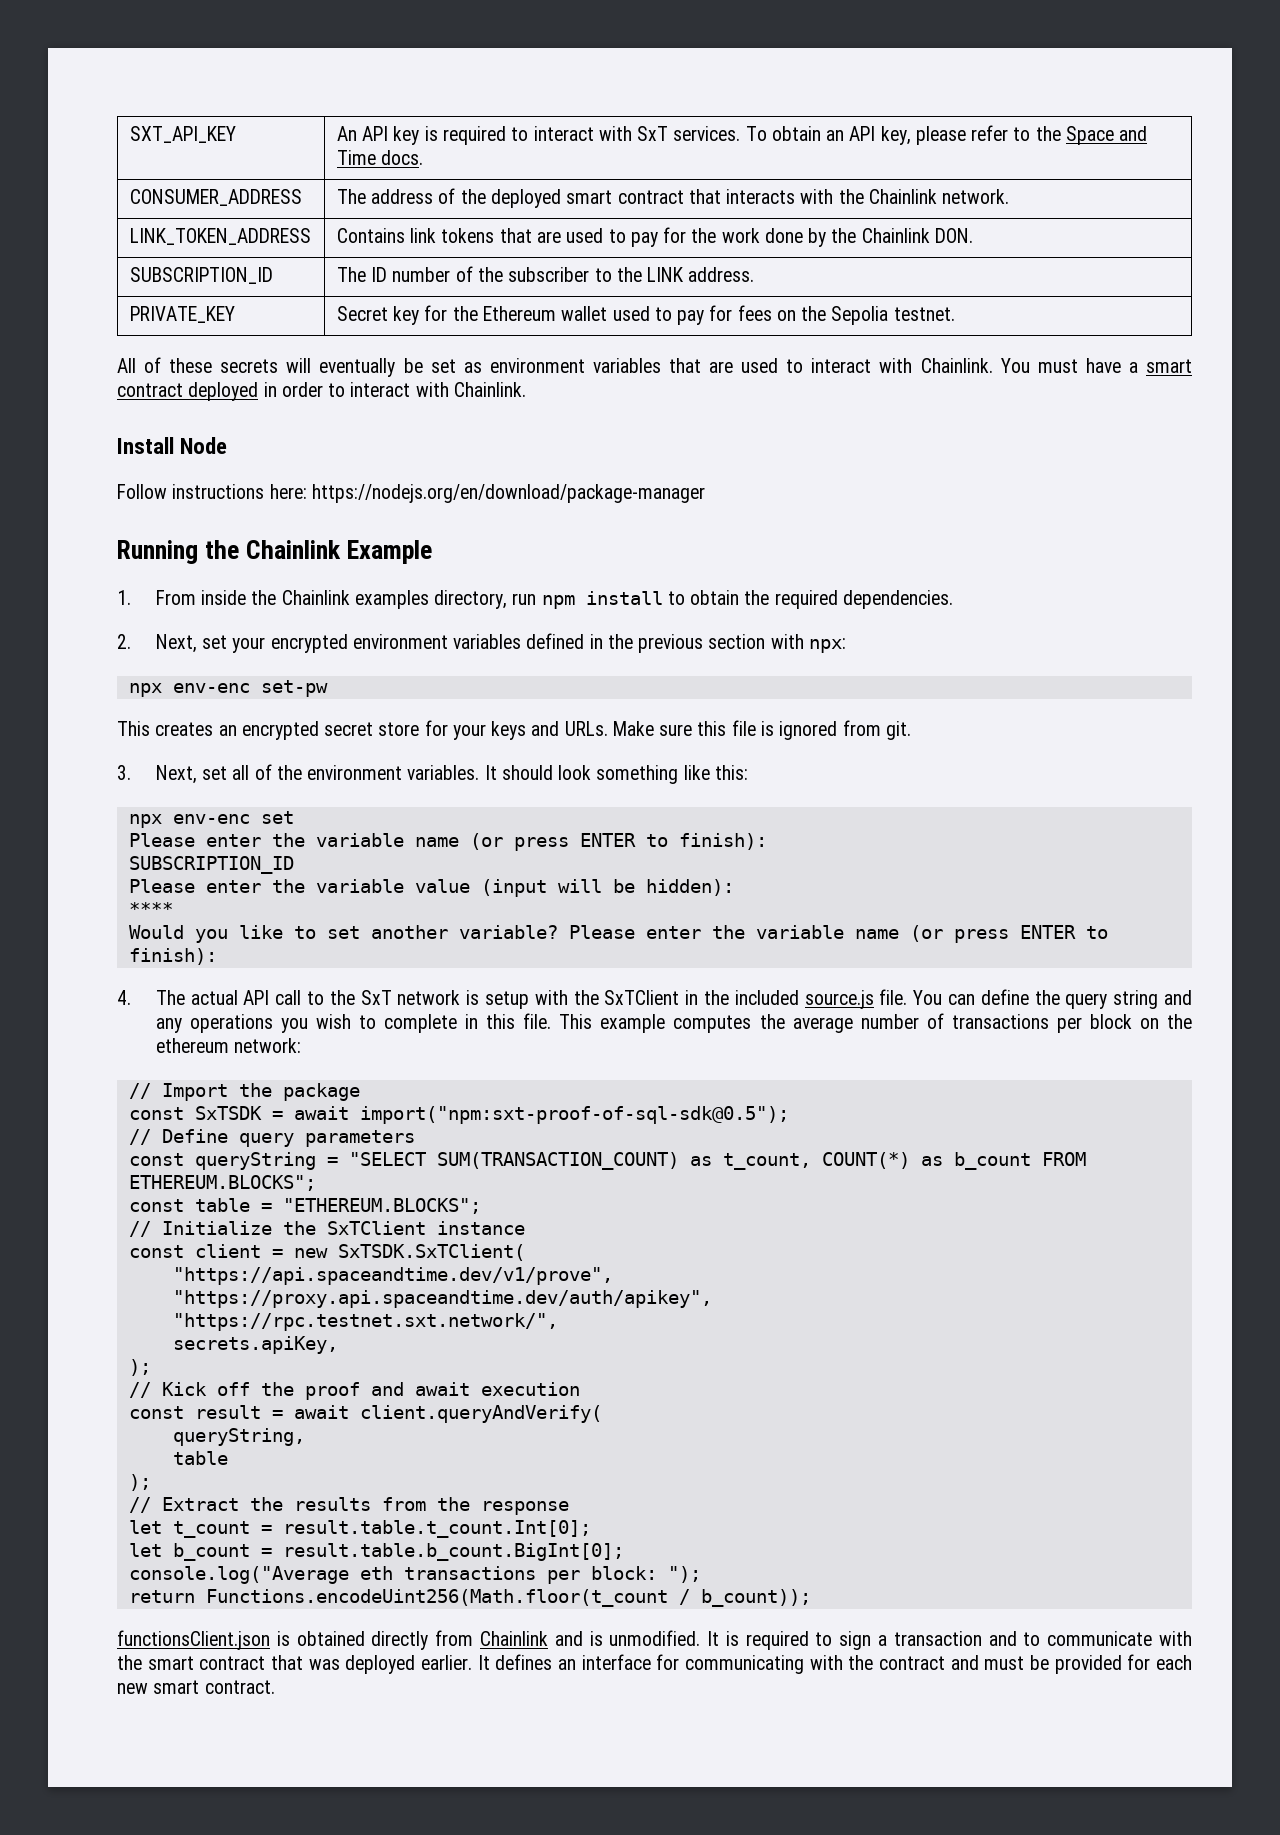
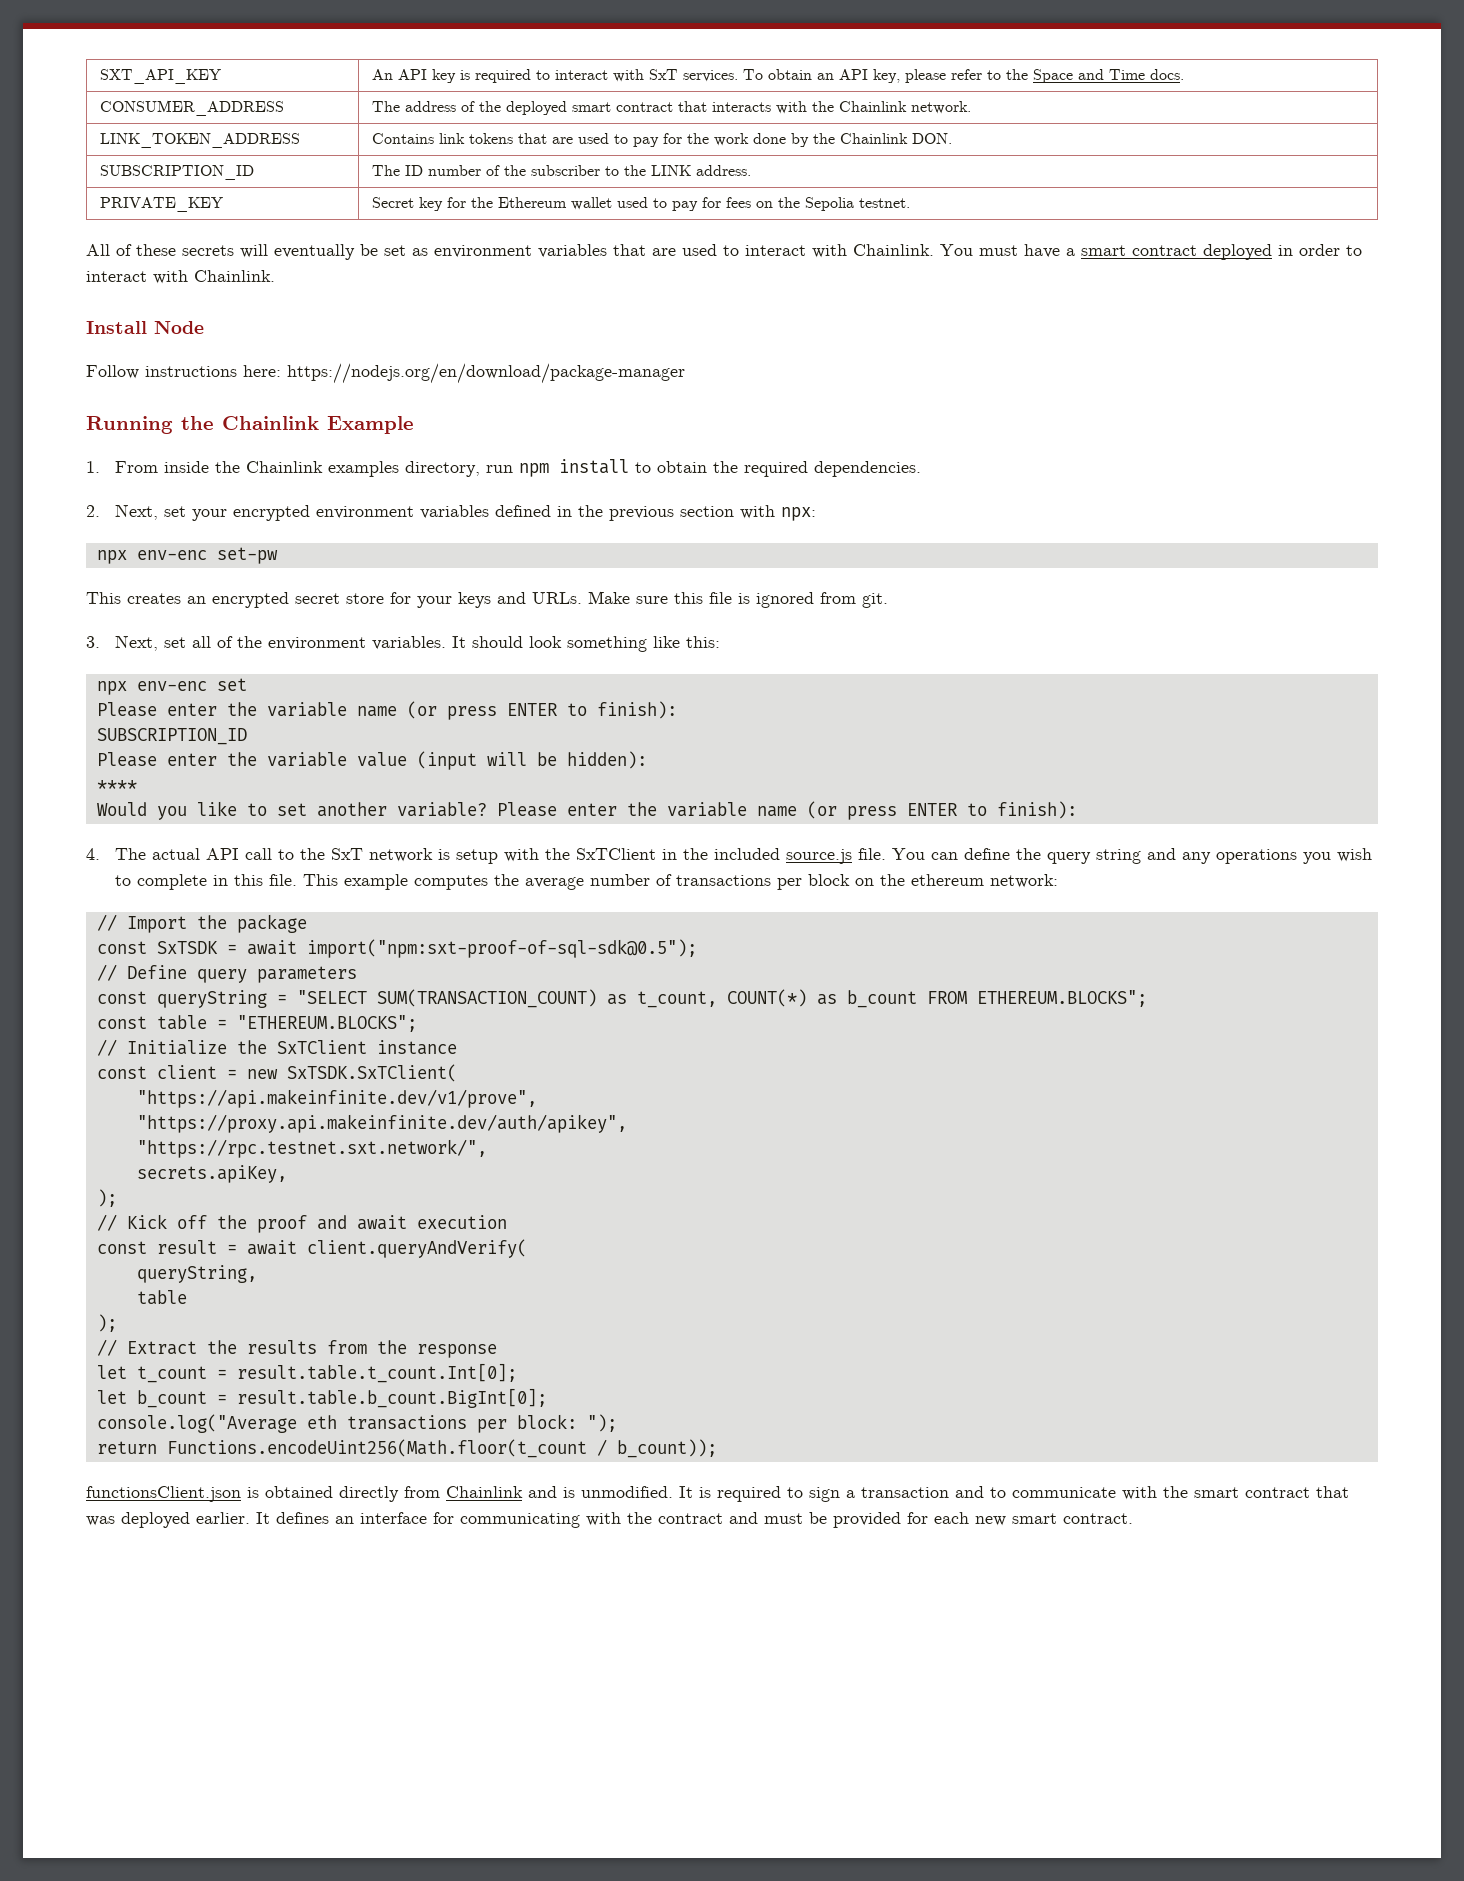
- "https://api.spaceandtime.dev/v1/prove",
- "https://proxy.api.spaceandtime.dev/auth/apikey",
+ "https://api.makeinfinite.dev/v1/prove",
+ "https://proxy.api.makeinfinite.dev/auth/apikey",

